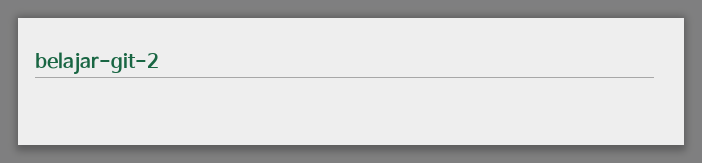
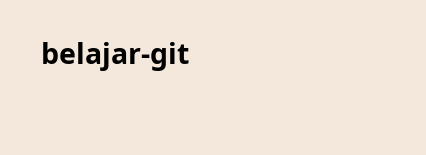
- belajar-git-2
+ belajar-git

